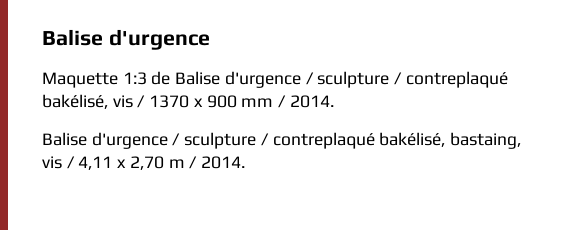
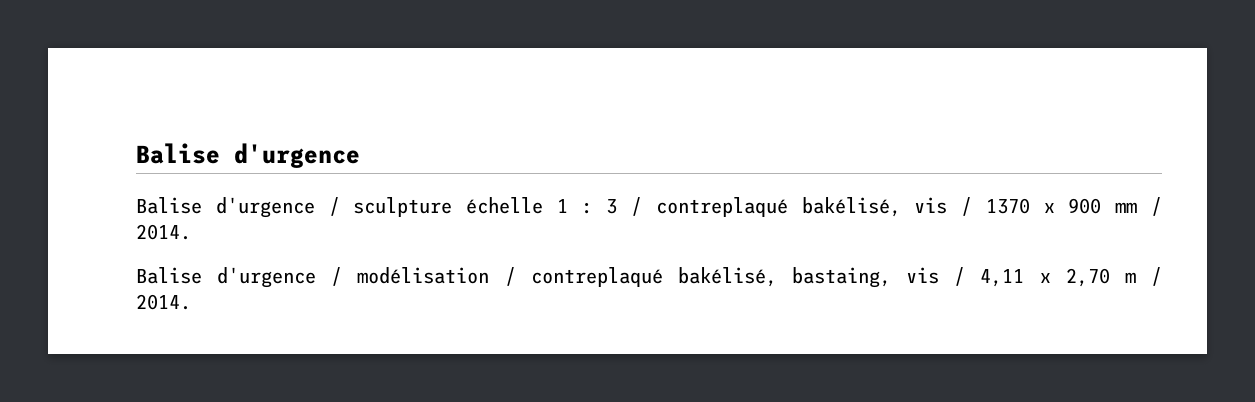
- Maquette 1:3 de Balise d'urgence / sculpture / contreplaqué bakélisé, vis / 1370 x 900 mm / 2014.
+ Balise d'urgence / sculpture échelle 1 : 3 / contreplaqué bakélisé, vis / 1370 x 900 mm / 2014.
- Balise d'urgence / sculpture / contreplaqué bakélisé, bastaing, vis / 4,11 x 2,70 m / 2014.
+ Balise d'urgence / modélisation / contreplaqué bakélisé, bastaing, vis / 4,11 x 2,70 m / 2014.

